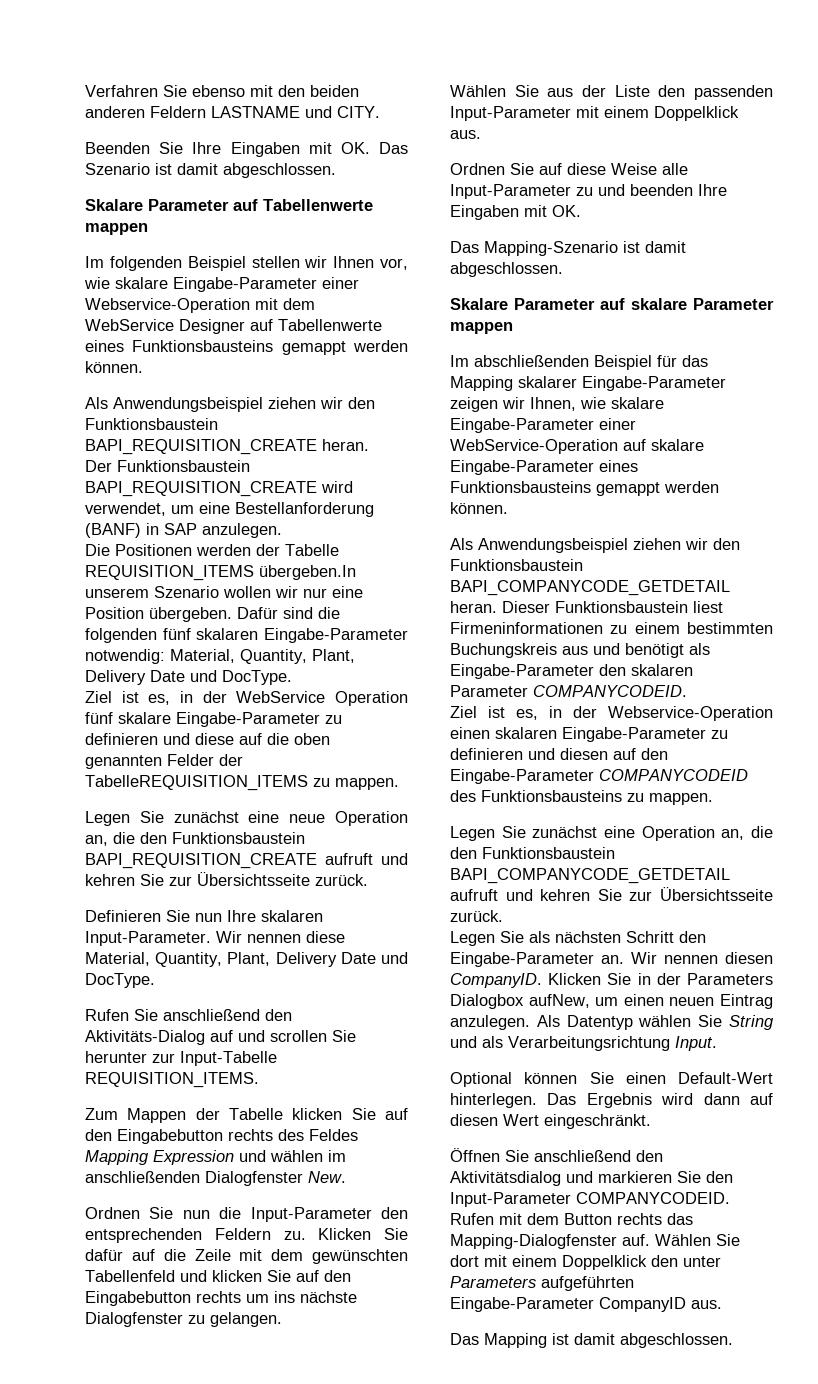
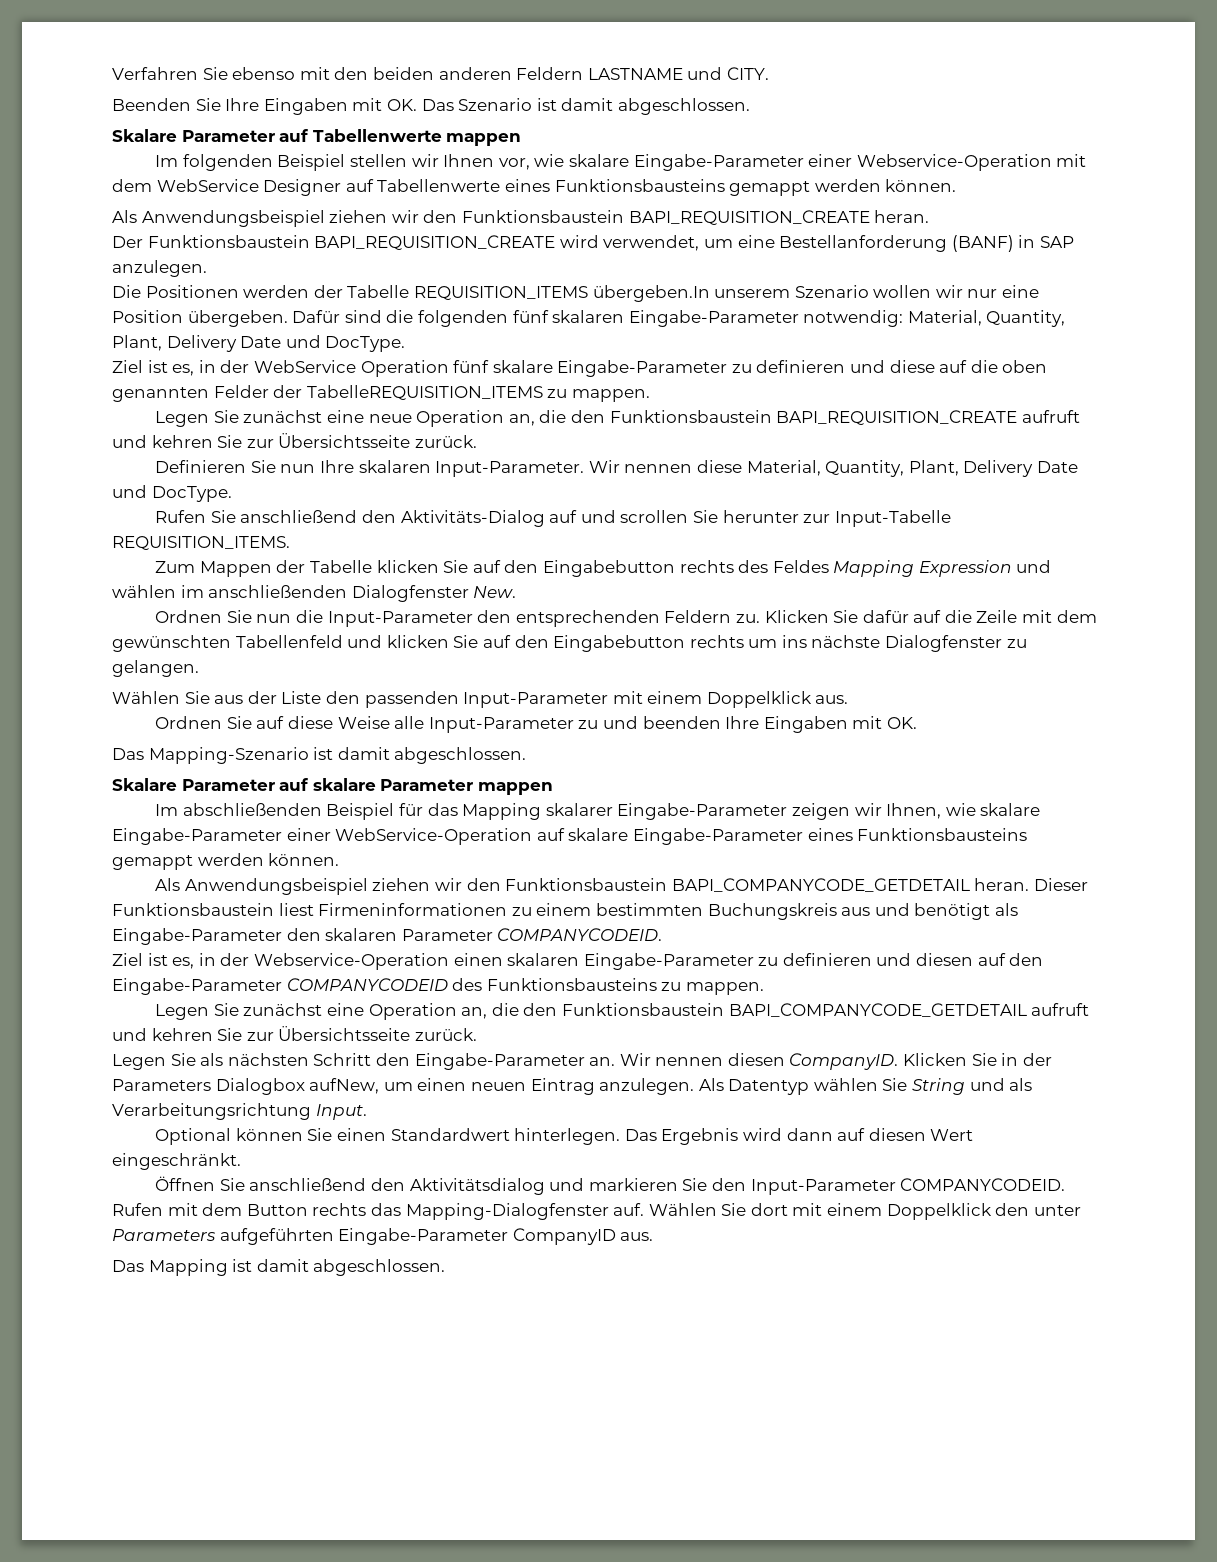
- Optional können Sie einen Default-Wert hinterlegen.
+ Optional können Sie einen Standardwert hinterlegen.

